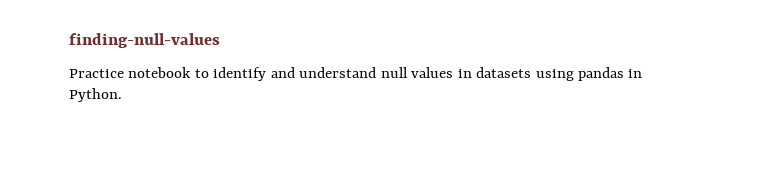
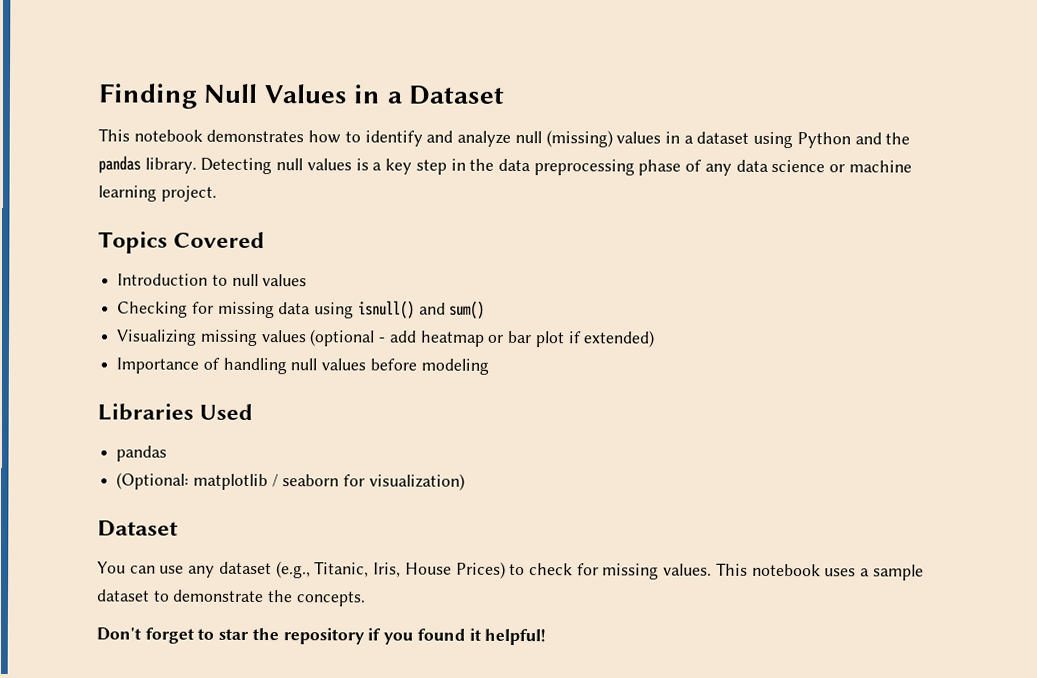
- finding-null-values
- Practice notebook to identify and understand null values in datasets using pandas in Python.
+ Finding Null Values in a Dataset
+ This notebook demonstrates how to identify and analyze null (missing) values in a dataset using Python and the pandas library. Detecting null values is a key step in the data preprocessing phase of any data science or machine learning project.
+ Topics Covered
+ Introduction to null values
+ Checking for missing data using isnull() and sum()
+ Visualizing missing values (optional - add heatmap or bar plot if extended)
+ Importance of handling null values before modeling
+ Libraries Used
+ pandas
+ (Optional: matplotlib / seaborn for visualization)
+ Dataset
+ You can use any dataset (e.g., Titanic, Iris, House Prices) to check for missing values. This notebook uses a sample dataset to demonstrate the concepts.
+ Don't forget to star the repository if you found it helpful!

